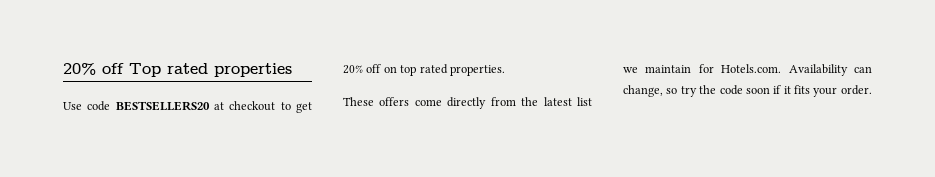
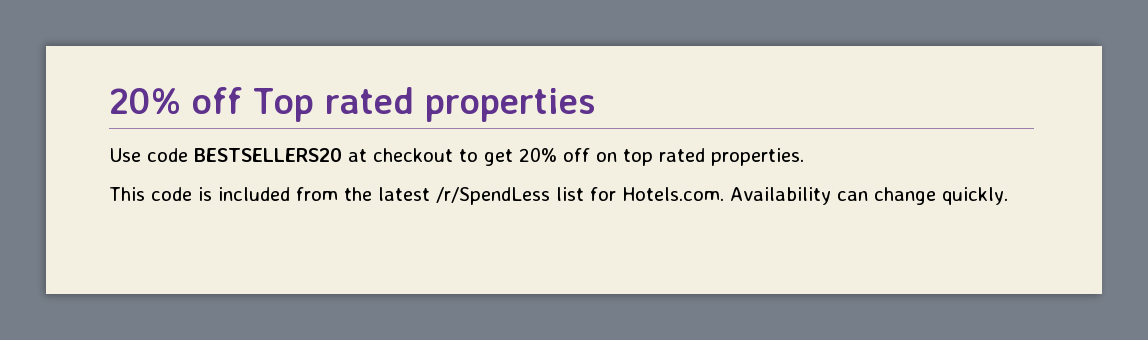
- These offers come directly from the latest list we maintain for Hotels.com. Availability can change, so try the code soon if it fits your order.
+ This code is included from the latest /r/SpendLess list for Hotels.com. Availability can change quickly.

